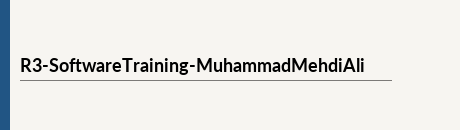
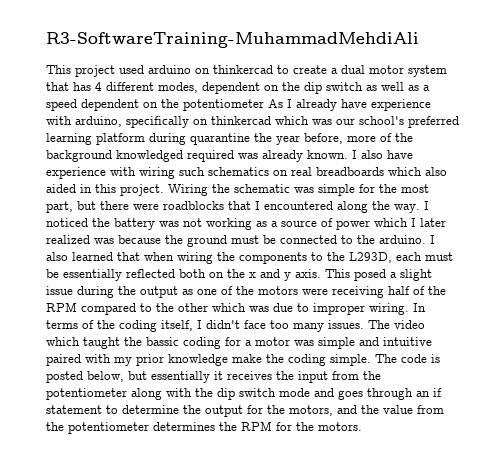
+ This project used arduino on thinkercad to create a dual motor system that has 4 different modes, dependent on the dip switch as well as a speed dependent on the potentiometer As I already have experience with arduino, specifically on thinkercad which was our school's preferred learning platform during quarantine the year before, more of the background knowledged required was already known. I also have experience with wiring such schematics on real breadboards which also aided in this project. Wiring the schematic was simple for the most part, but there were roadblocks that I encountered along the way. I noticed the battery was not working as a source of power which I later realized was because the ground must be connected to the arduino. I also learned that when wiring the components to the L293D, each must be essentially reflected both on the x and y axis. This posed a slight issue during the output as one of the motors were receiving half of the RPM compared to the other which was due to improper wiring. In terms of the coding itself, I didn't face too many issues. The video which taught the bassic coding for a motor was simple and intuitive paired with my prior knowledge make the coding simple. The code is posted below, but essentially it receives the input from the potentiometer along with the dip switch mode and goes through an if statement to determine the output for the motors, and the value from the potentiometer determines the RPM for the motors.

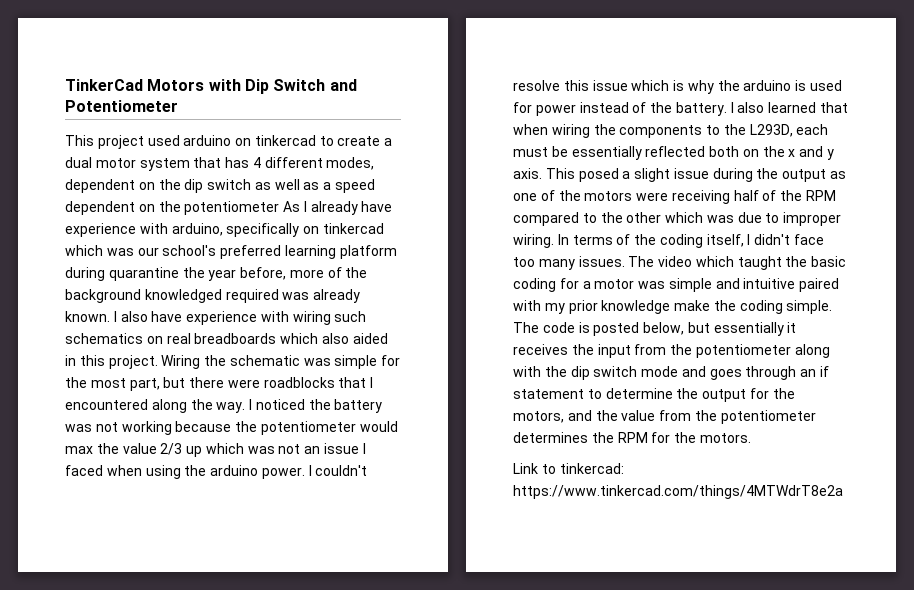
- R3-SoftwareTraining-MuhammadMehdiAli
+ TinkerCad Motors with Dip Switch and Potentiometer
- This project used arduino on thinkercad to create a dual motor system that has 4 different modes, dependent on the dip switch as well as a speed dependent on the potentiometer As I already have experience with arduino, specifically on thinkercad which was our school's preferred learning platform during quarantine the year before, more of the background knowledged required was already known.
+ This project used arduino on tinkercad to create a dual motor system that has 4 different modes, dependent on the dip switch as well as a speed dependent on the potentiometer As I already have experience with arduino, specifically on tinkercad which was our school's preferred learning platform during quarantine the year before, more of the background knowledged required was already known.
- I noticed the battery was not working as a source of power which I later realized was because the ground must be connected to the arduino.
+ I noticed the battery was not working because the potentiometer would max the value 2/3 up which was not an issue I faced when using the arduino power. I couldn't resolve this issue which is why the arduino is used for power instead of the battery.
- The video which taught the bassic coding for a motor was simple and intuitive paired with my prior knowledge make the coding simple.
+ The video which taught the basic coding for a motor was simple and intuitive paired with my prior knowledge make the coding simple.
+ Link to tinkercad: https://www.tinkercad.com/things/4MTWdrT8e2a

